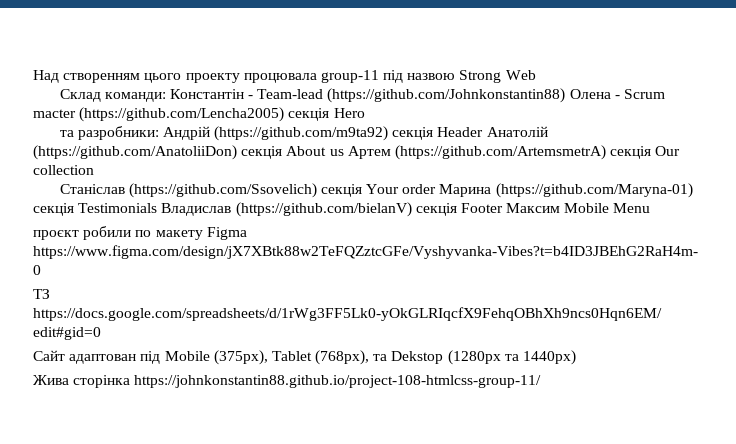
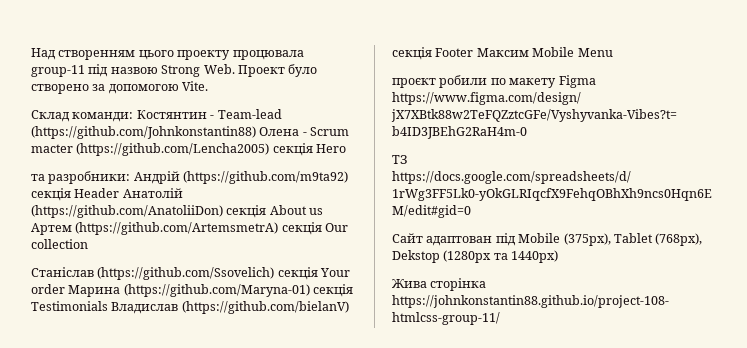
- Над створенням цього проекту процювала group-11 під назвою Strong Web
+ Над створенням цього проекту процювала group-11 під назвою Strong Web. Проект було створено за допомогою Vite.
- Склад команди: Константін - Team-lead (https://github.com/Johnkonstantin88) Олена - Scrum macter (https://github.com/Lencha2005) секція Hero
+ Склад команди: Костянтин - Team-lead (https://github.com/Johnkonstantin88) Олена - Scrum macter (https://github.com/Lencha2005) секція Hero
- Сайт адаптован під Mobile (375px), Tablet (768px), та Dekstop (1280px та 1440px)
+ Сайт адаптован під Mobile (375px), Tablet (768px), Dekstop (1280px та 1440px)

